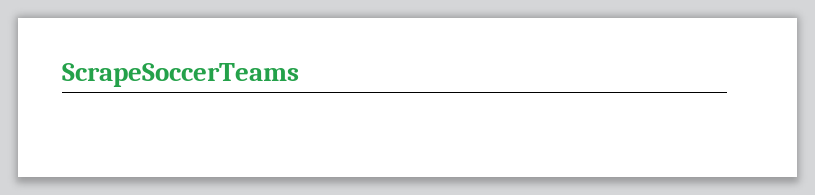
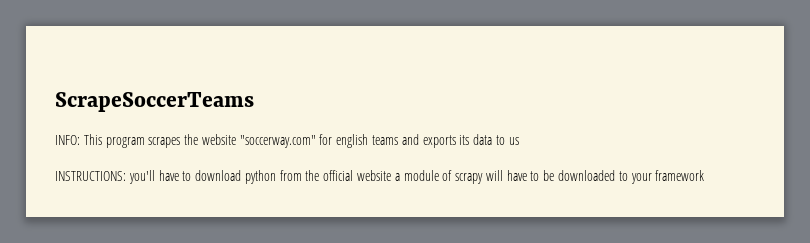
+ INFO: This program scrapes the website "soccerway.com" for english teams and exports its data to us
+ INSTRUCTIONS: you'll have to download python from the official website a module of scrapy will have to be downloaded to your framework

